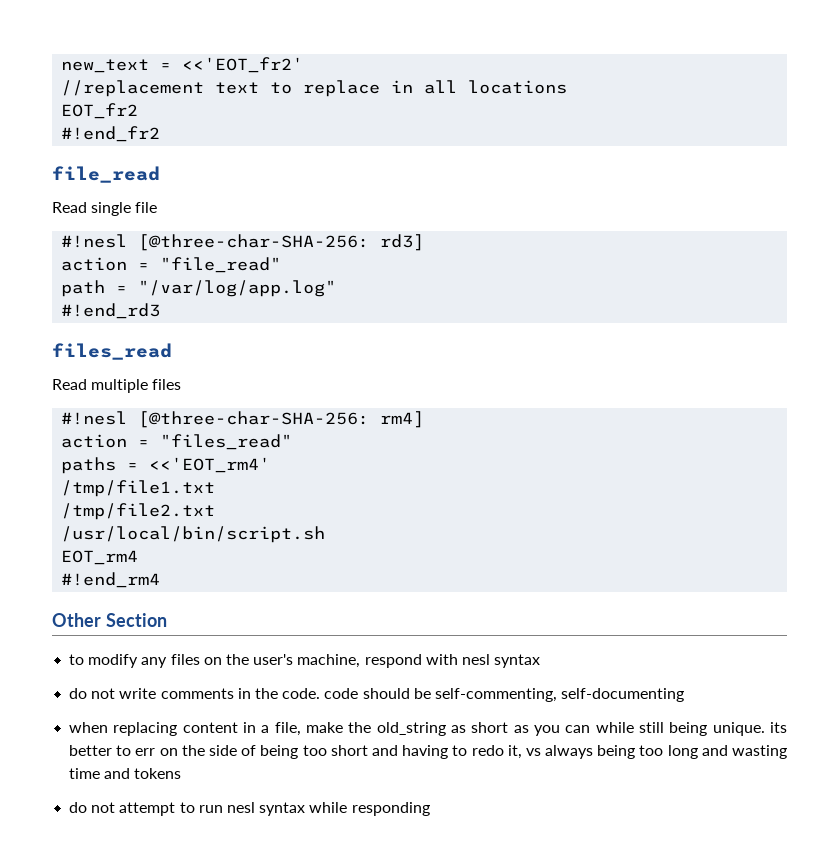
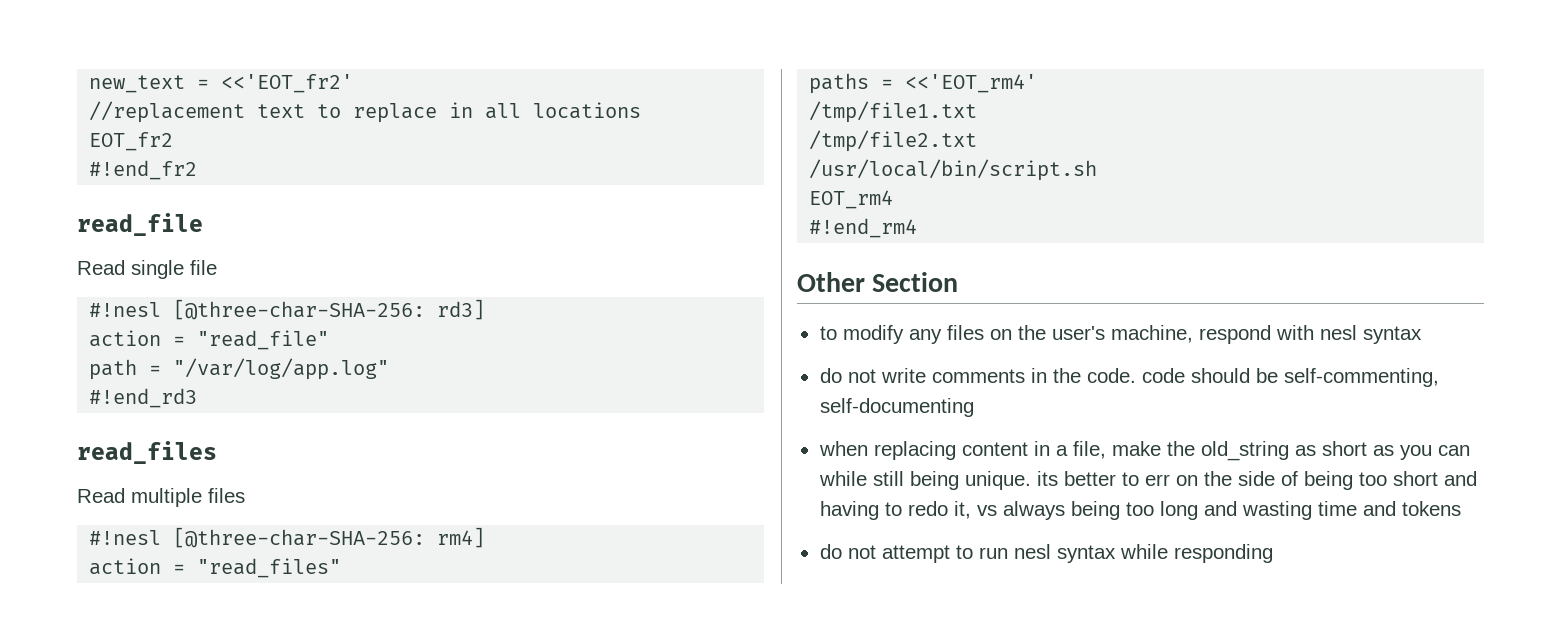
- file_read
+ read_file
- action = "file_read"
+ action = "read_file"
- files_read
+ read_files
- action = "files_read"
+ action = "read_files"

